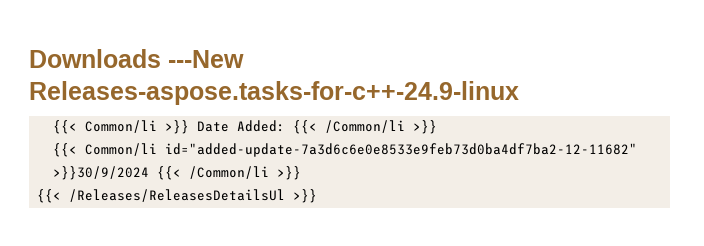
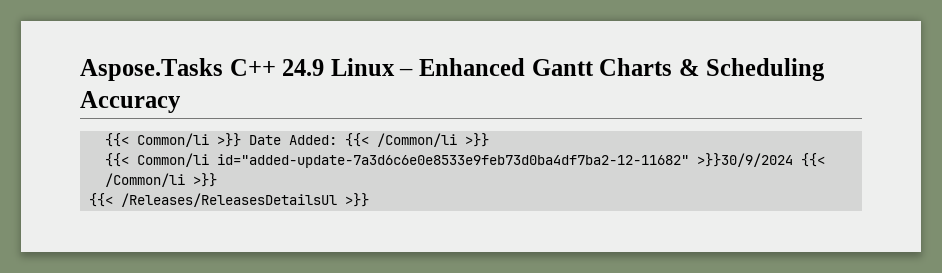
- Downloads ---New Releases-aspose.tasks-for-c++-24.9-linux
+ Aspose.Tasks C++ 24.9 Linux – Enhanced Gantt Charts & Scheduling Accuracy

